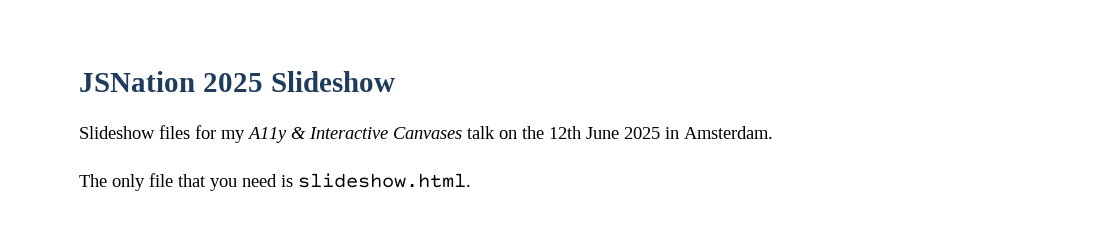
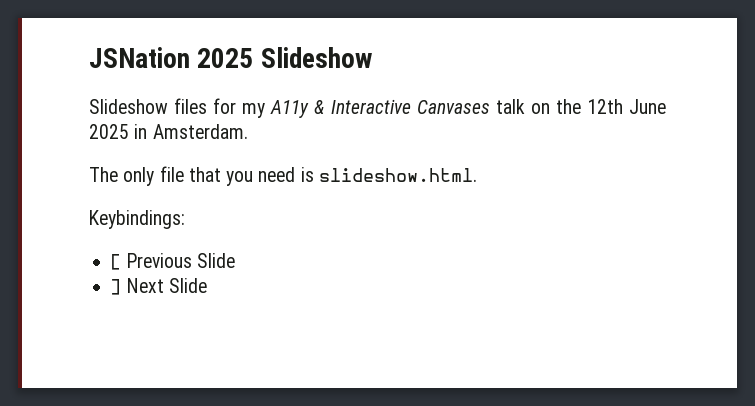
+ Keybindings:
+ [ Previous Slide
+ ] Next Slide

